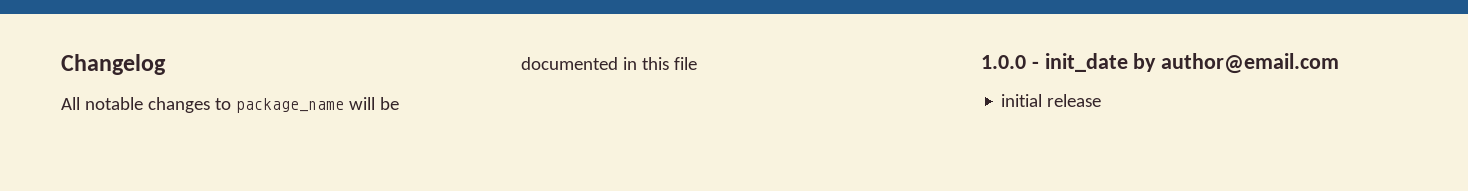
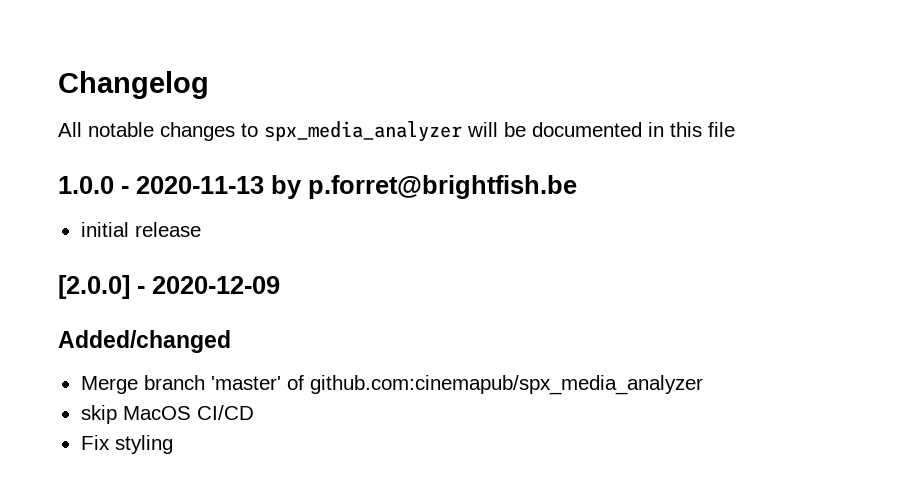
- All notable changes to package_name will be documented in this file
+ All notable changes to spx_media_analyzer will be documented in this file
- 1.0.0 - init_date by author@email.com
+ 1.0.0 - 2020-11-13 by p.forret@brightfish.be
+ [2.0.0] - 2020-12-09
+ Added/changed
+ Merge branch 'master' of github.com:cinemapub/spx_media_analyzer
+ skip MacOS CI/CD
+ Fix styling

